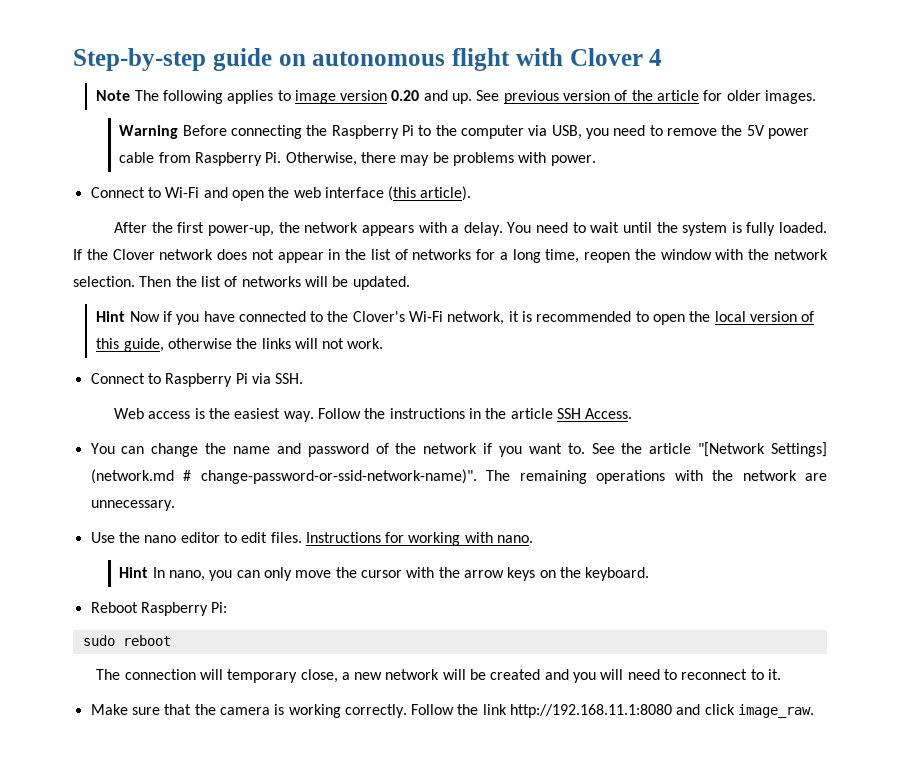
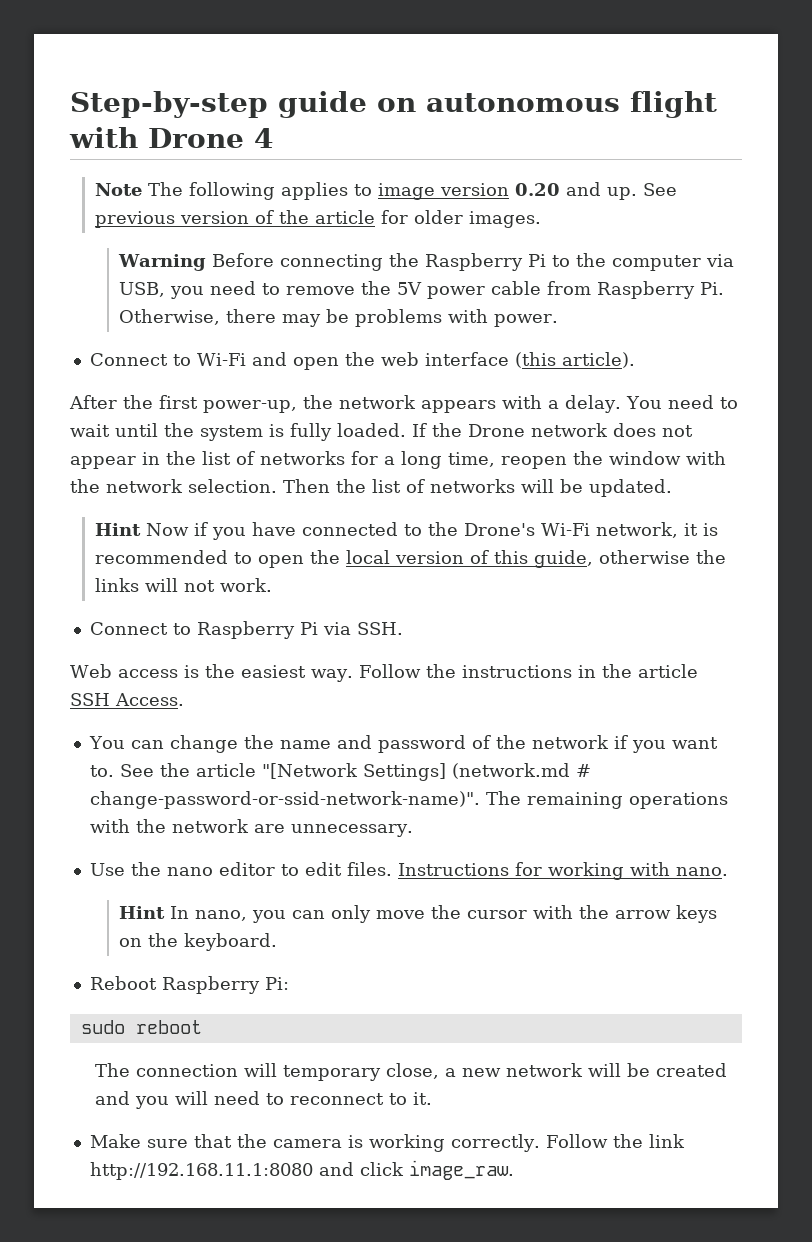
- Step-by-step guide on autonomous flight with Clover 4
+ Step-by-step guide on autonomous flight with Drone 4
- If the Clover network does not appear in the list of networks for a long time, reopen the window with the network selection.
+ If the Drone network does not appear in the list of networks for a long time, reopen the window with the network selection.
- Hint Now if you have connected to the Clover's Wi-Fi network, it is recommended to open the local version of this guide, otherwise the links will not work.
+ Hint Now if you have connected to the Drone's Wi-Fi network, it is recommended to open the local version of this guide, otherwise the links will not work.

